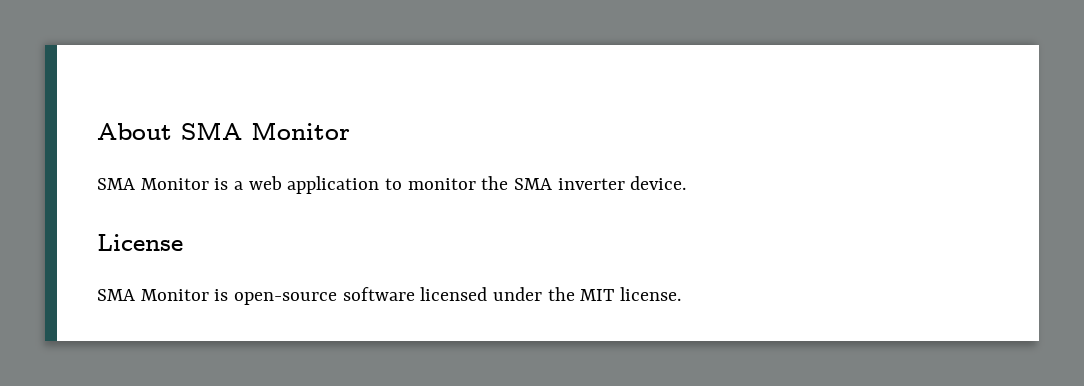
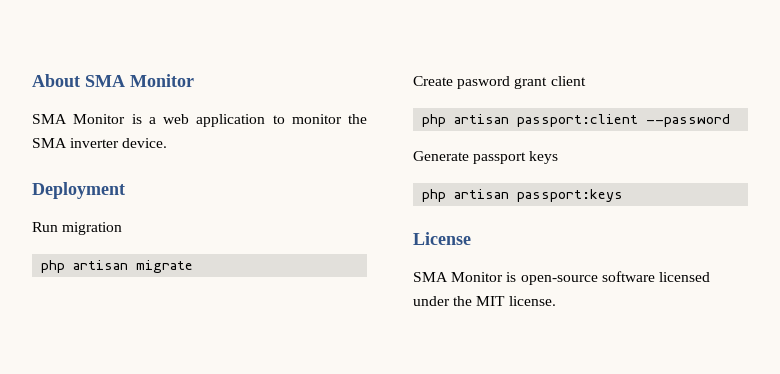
+ Deployment
+ Run migration
+ php artisan migrate
+ Create pasword grant client
+ php artisan passport:client --password
+ Generate passport keys
+ php artisan passport:keys

